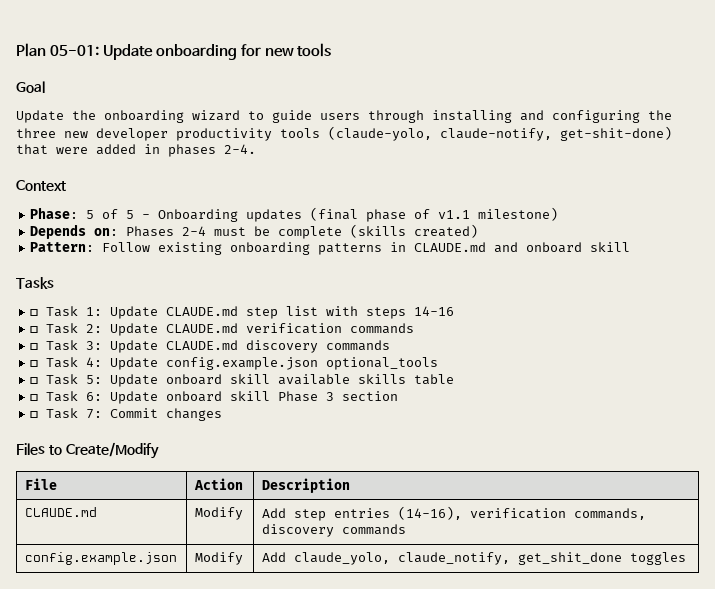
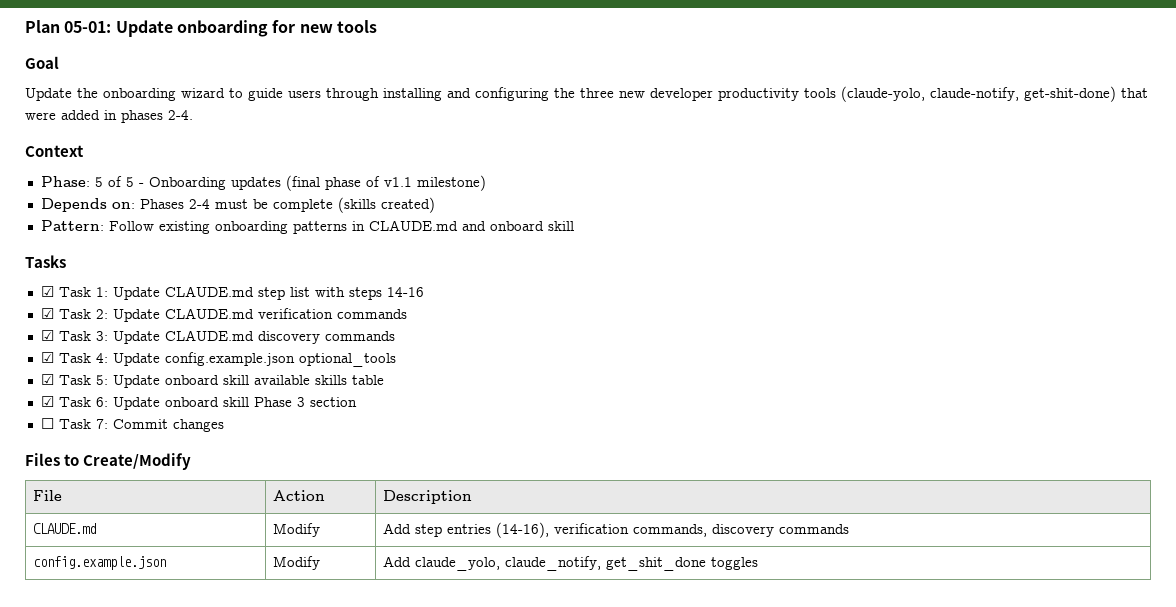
- ☐ Task 1: Update CLAUDE.md step list with steps 14-16
+ ☑ Task 1: Update CLAUDE.md step list with steps 14-16
- ☐ Task 2: Update CLAUDE.md verification commands
+ ☑ Task 2: Update CLAUDE.md verification commands
- ☐ Task 3: Update CLAUDE.md discovery commands
+ ☑ Task 3: Update CLAUDE.md discovery commands
- ☐ Task 4: Update config.example.json optional_tools
+ ☑ Task 4: Update config.example.json optional_tools
- ☐ Task 5: Update onboard skill available skills table
+ ☑ Task 5: Update onboard skill available skills table
- ☐ Task 6: Update onboard skill Phase 3 section
+ ☑ Task 6: Update onboard skill Phase 3 section

